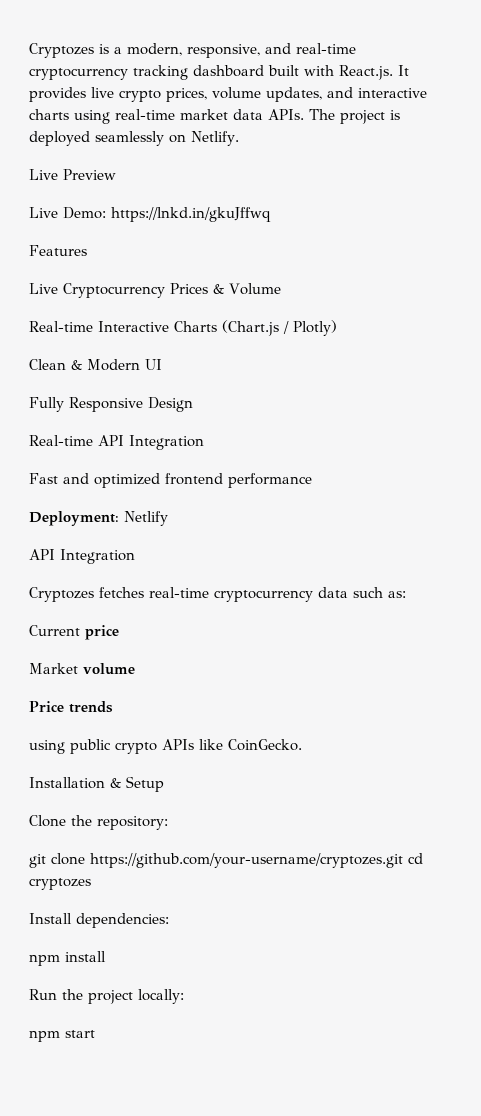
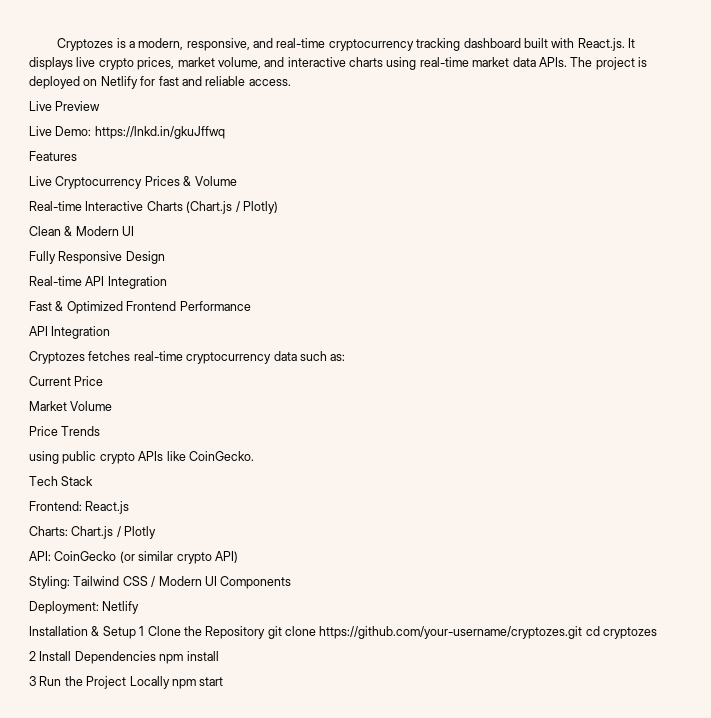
- Cryptozes is a modern, responsive, and real-time cryptocurrency tracking dashboard built with React.js. It provides live crypto prices, volume updates, and interactive charts using real-time market data APIs.
+ Cryptozes is a modern, responsive, and real-time cryptocurrency tracking dashboard built with React.js. It displays live crypto prices, market volume, and interactive charts using real-time market data APIs.
- The project is deployed seamlessly on Netlify.
+ The project is deployed on Netlify for fast and reliable access.
- Fast and optimized frontend performance
- Deployment: Netlify
+ Fast & Optimized Frontend Performance
- Current price
+ Current Price
- Market volume
- Price trends
+ Market Volume
+ Price Trends
+ Tech Stack
+ Frontend: React.js
+ Charts: Chart.js / Plotly
+ API: CoinGecko (or similar crypto API)
+ Styling: Tailwind CSS / Modern UI Components
+ Deployment: Netlify
- Installation & Setup
- Clone the repository:
- git clone https://github.com/your-username/cryptozes.git cd cryptozes
+ Installation & Setup 1 Clone the Repository git clone https://github.com/your-username/cryptozes.git cd cryptozes
- Install dependencies:
- npm install
+ 2 Install Dependencies npm install
- Run the project locally:
- npm start
+ 3 Run the Project Locally npm start

